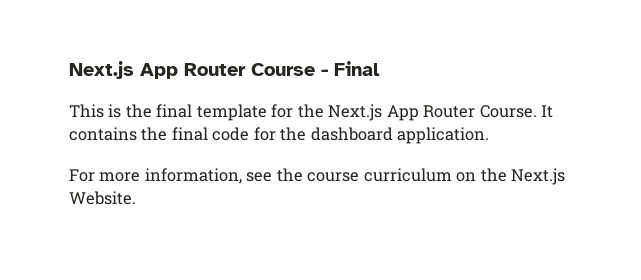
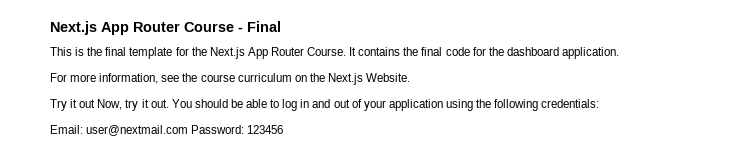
+ Try it out Now, try it out. You should be able to log in and out of your application using the following credentials:
+ Email: user@nextmail.com Password: 123456

